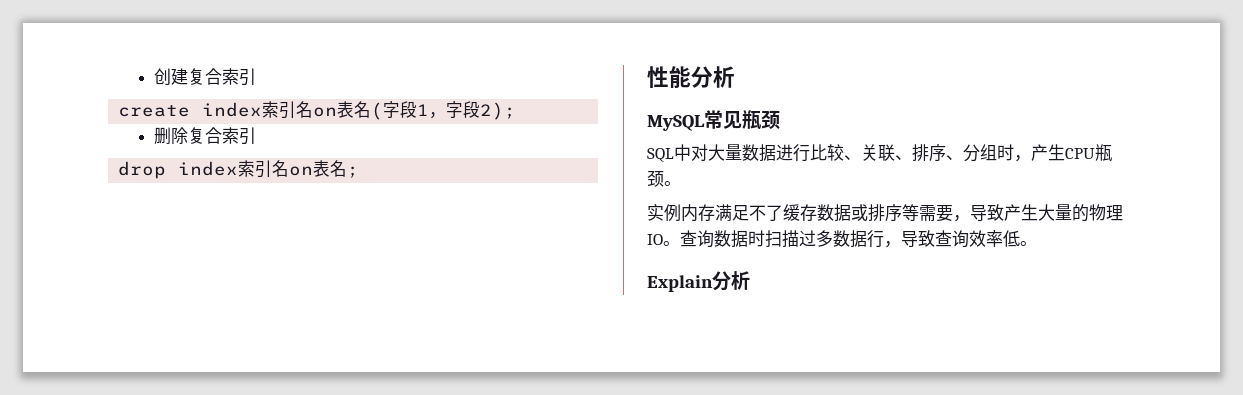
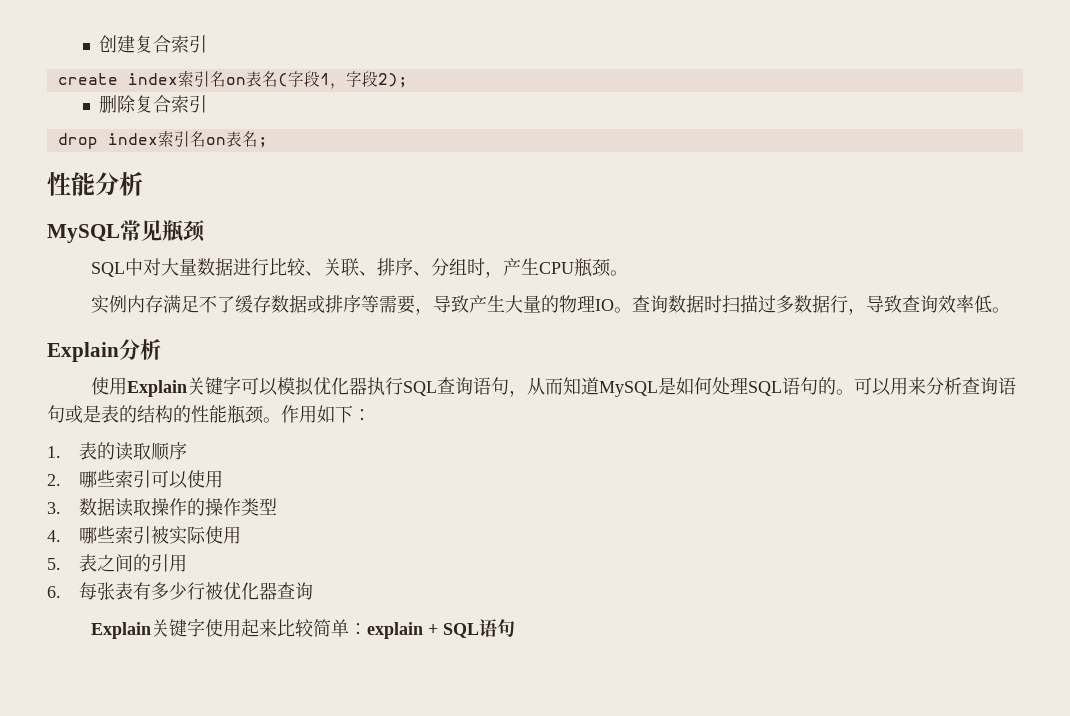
+ 使用Explain关键字可以模拟优化器执行SQL查询语句，从而知道MySQL是如何处理SQL语句的。可以用来分析查询语句或是表的结构的性能瓶颈。作用如下：
+ 1.表的读取顺序
+ 2.哪些索引可以使用
+ 3.数据读取操作的操作类型
+ 4.哪些索引被实际使用
+ 5.表之间的引用
+ 6.每张表有多少行被优化器查询
+ Explain关键字使用起来比较简单：explain + SQL语句

